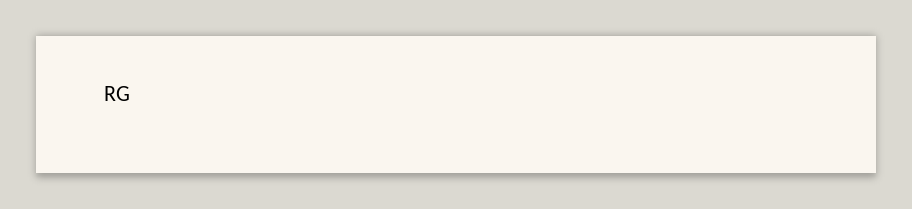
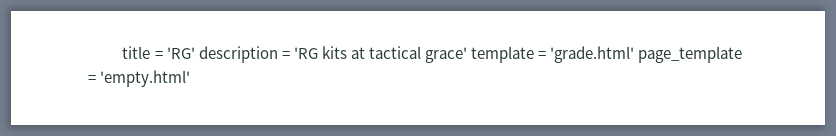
- RG
+ title = 'RG' description = 'RG kits at tactical grace' template = 'grade.html' page_template = 'empty.html'

